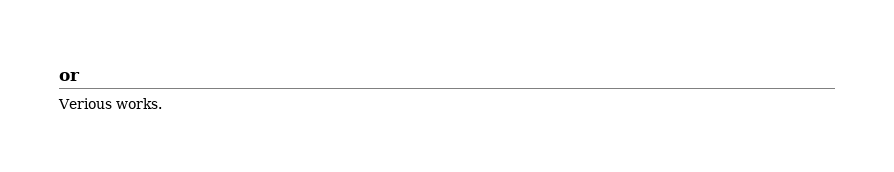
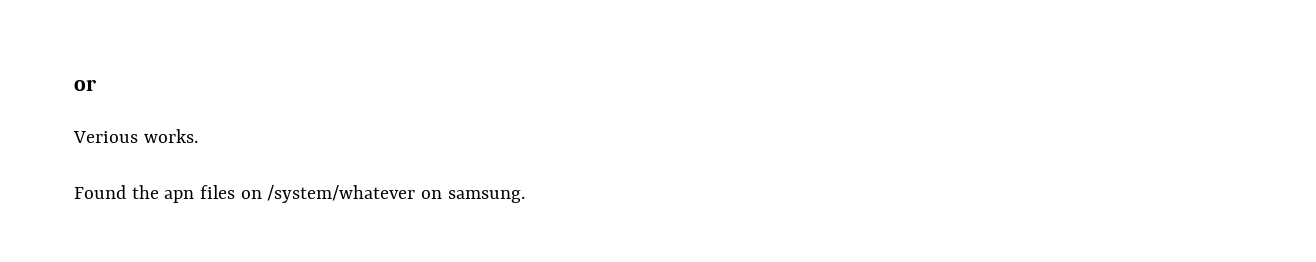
+ Found the apn files on /system/whatever on samsung.

